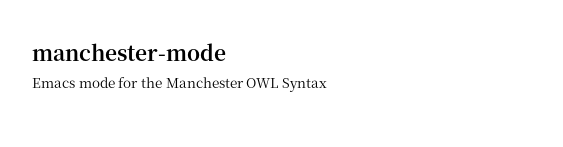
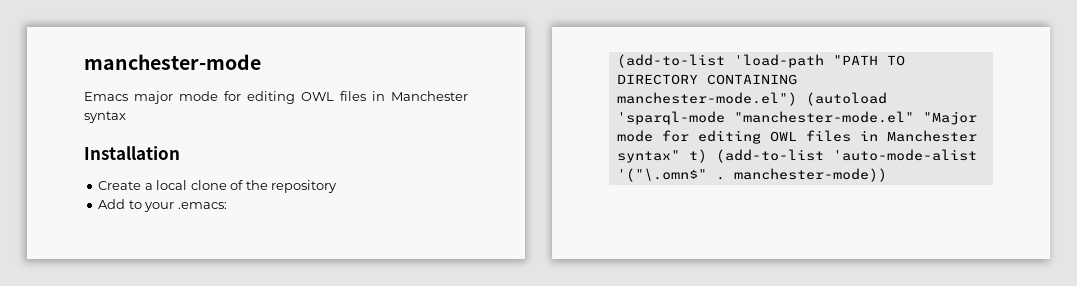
- Emacs mode for the Manchester OWL Syntax
+ Emacs major mode for editing OWL files in Manchester syntax
+ Installation
+ Create a local clone of the repository
+ Add to your .emacs:
+ (add-to-list 'load-path "PATH TO DIRECTORY CONTAINING manchester-mode.el") (autoload 'sparql-mode "manchester-mode.el" "Major mode for editing OWL files in Manchester syntax" t) (add-to-list 'auto-mode-alist '("\.omn$" . manchester-mode))

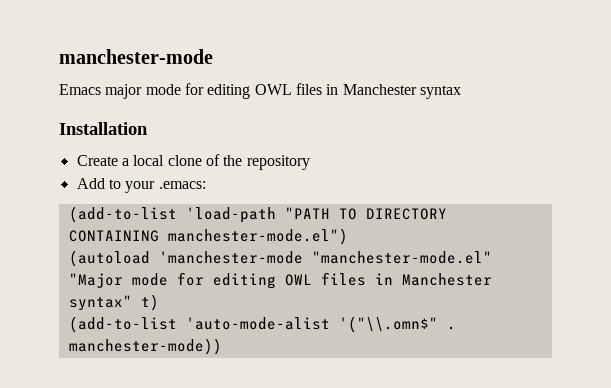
- (add-to-list 'load-path "PATH TO DIRECTORY CONTAINING manchester-mode.el") (autoload 'sparql-mode "manchester-mode.el" "Major mode for editing OWL files in Manchester syntax" t) (add-to-list 'auto-mode-alist '("\.omn$" . manchester-mode))
+ (add-to-list 'load-path "PATH TO DIRECTORY CONTAINING manchester-mode.el")
+ (autoload 'manchester-mode "manchester-mode.el" "Major mode for editing OWL files in Manchester syntax" t)
+ (add-to-list 'auto-mode-alist '("\\.omn$" . manchester-mode))

